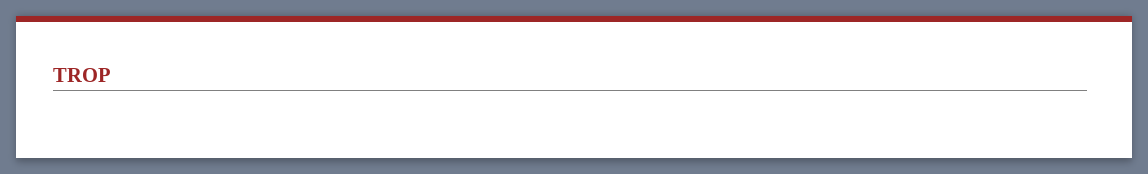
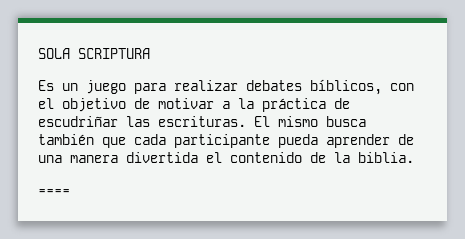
- TROP
+ SOLA SCRIPTURA
+ Es un juego para realizar debates bíblicos, con el objetivo de motivar a la práctica de escudriñar las escrituras. El mismo busca también que cada participante pueda aprender de una manera divertida el contenido de la biblia.
+ ====

